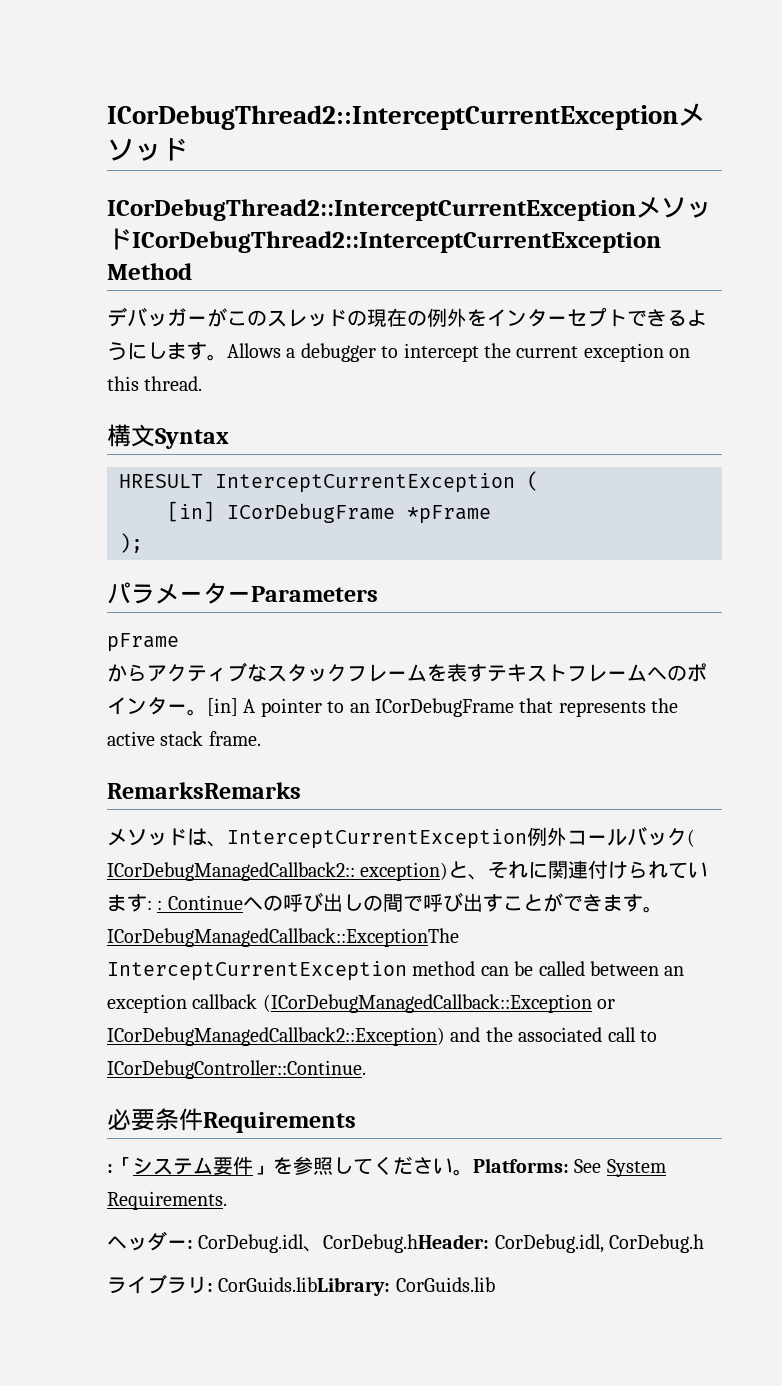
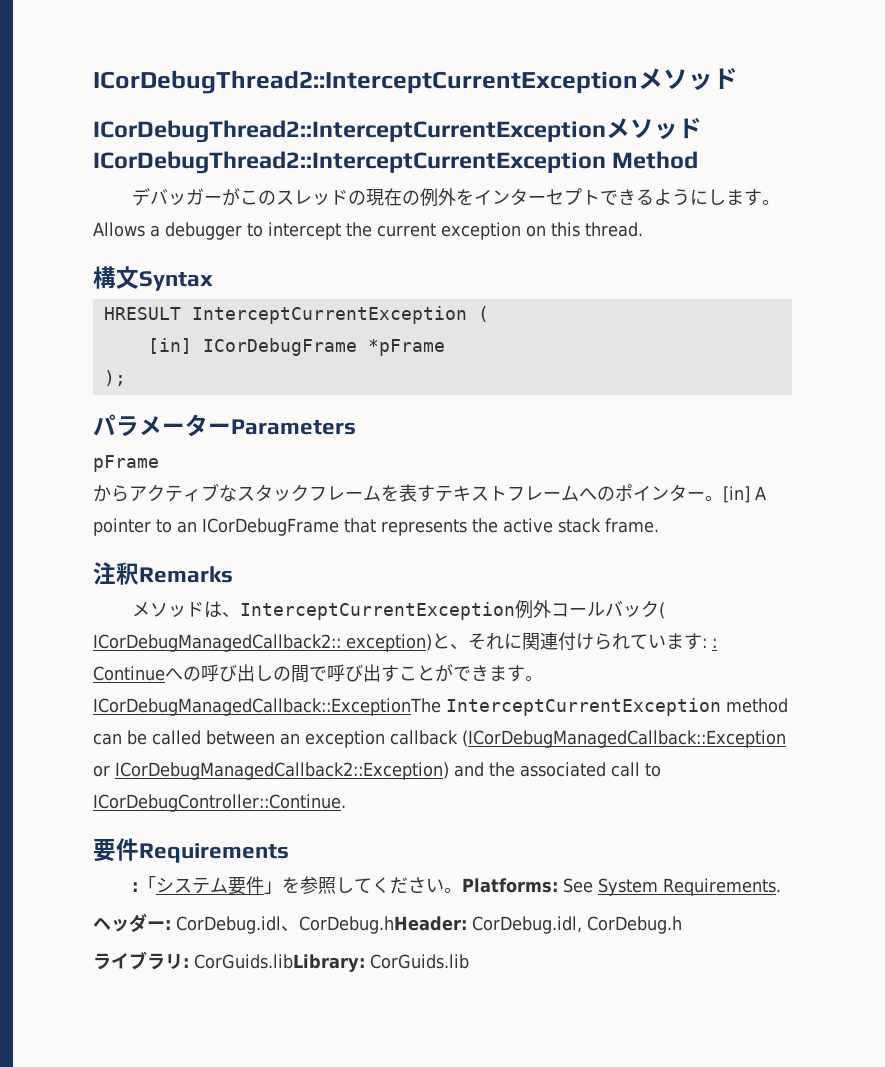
- RemarksRemarks
+ 注釈Remarks
- 必要条件Requirements
+ 要件Requirements

